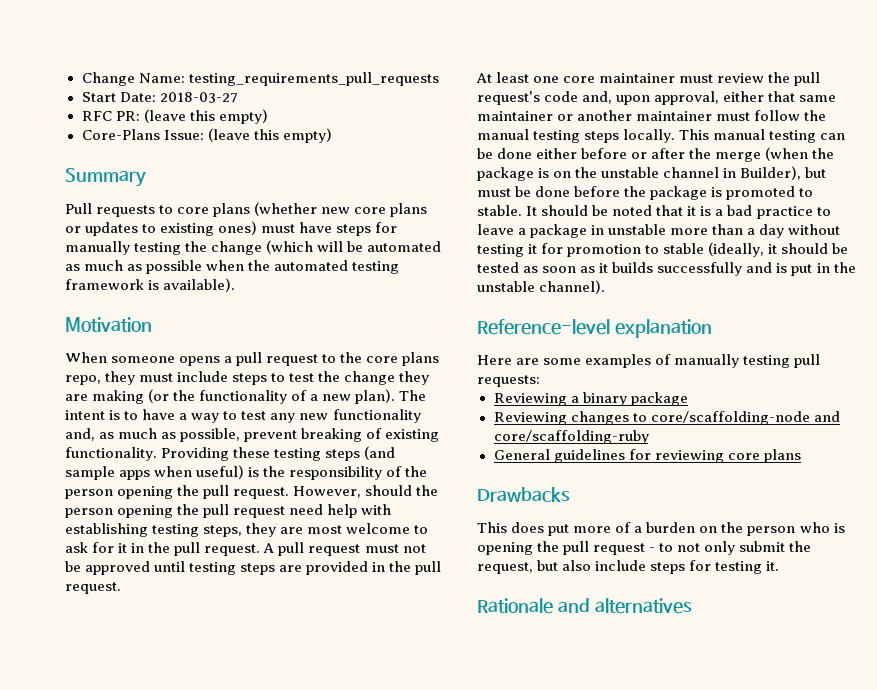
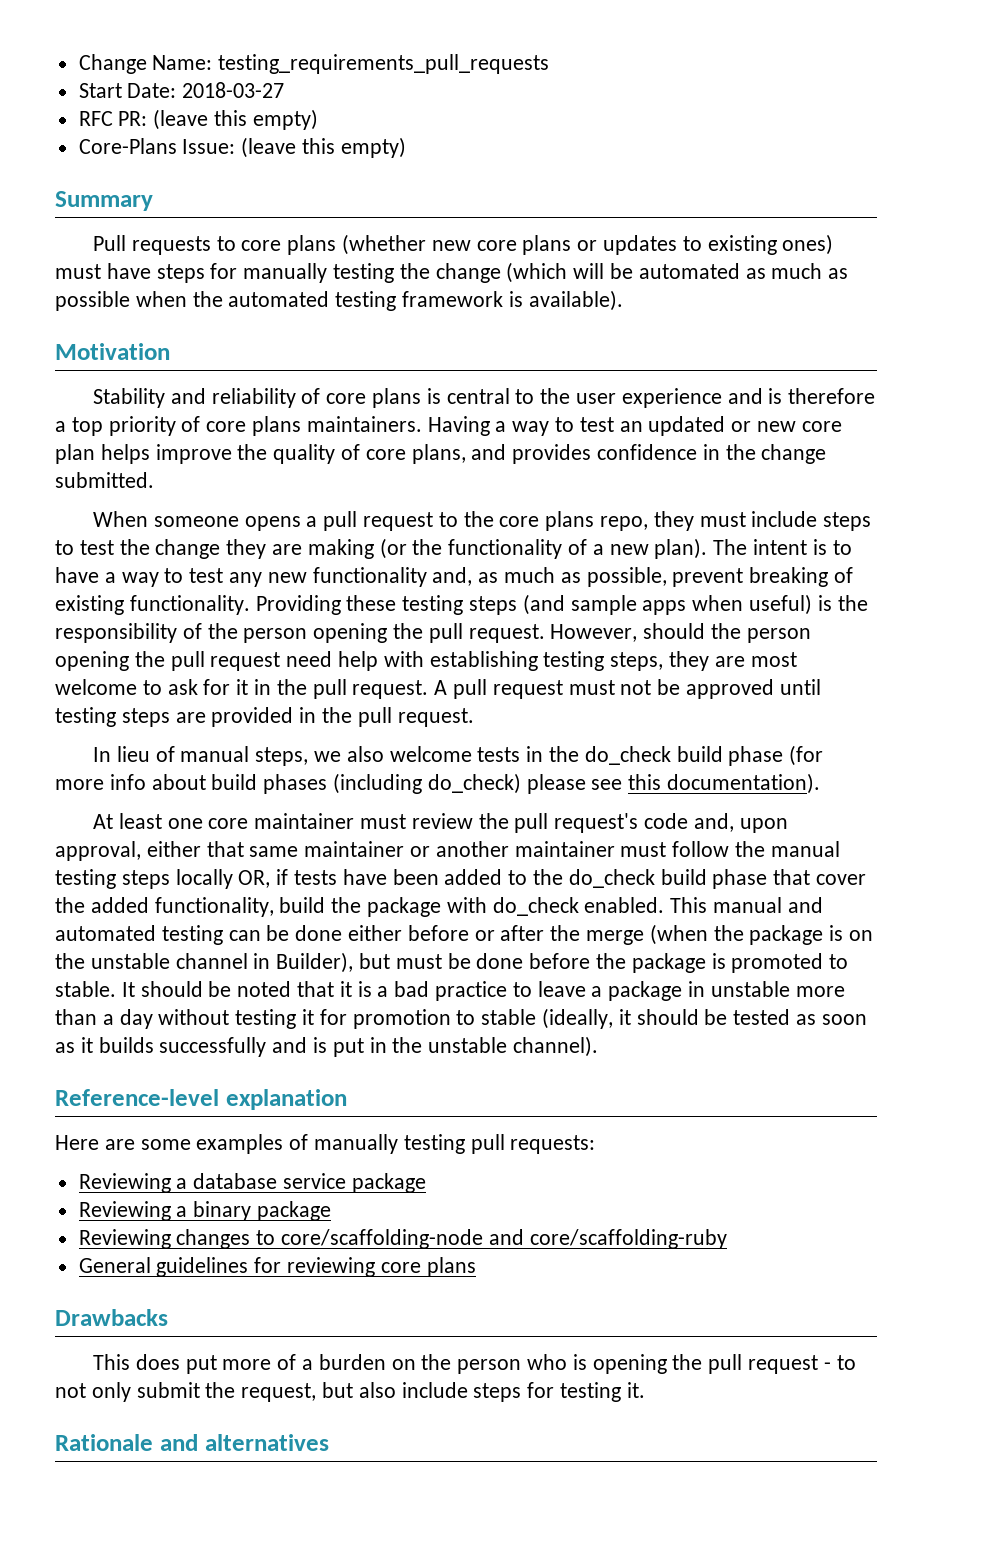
+ Stability and reliability of core plans is central to the user experience and is therefore a top priority of core plans maintainers. Having a way to test an updated or new core plan helps improve the quality of core plans, and provides confidence in the change submitted.
+ In lieu of manual steps, we also welcome tests in the do_check build phase (for more info about build phases (including do_check) please see this documentation).
- At least one core maintainer must review the pull request's code and, upon approval, either that same maintainer or another maintainer must follow the manual testing steps locally. This manual testing can be done either before or after the merge (when the package is on the unstable channel in Builder), but must be done before the package is promoted to stable.
+ At least one core maintainer must review the pull request's code and, upon approval, either that same maintainer or another maintainer must follow the manual testing steps locally OR, if tests have been added to the do_check build phase that cover the added functionality, build the package with do_check enabled. This manual and automated testing can be done either before or after the merge (when the package is on the unstable channel in Builder), but must be done before the package is promoted to stable.
+ Reviewing a database service package

